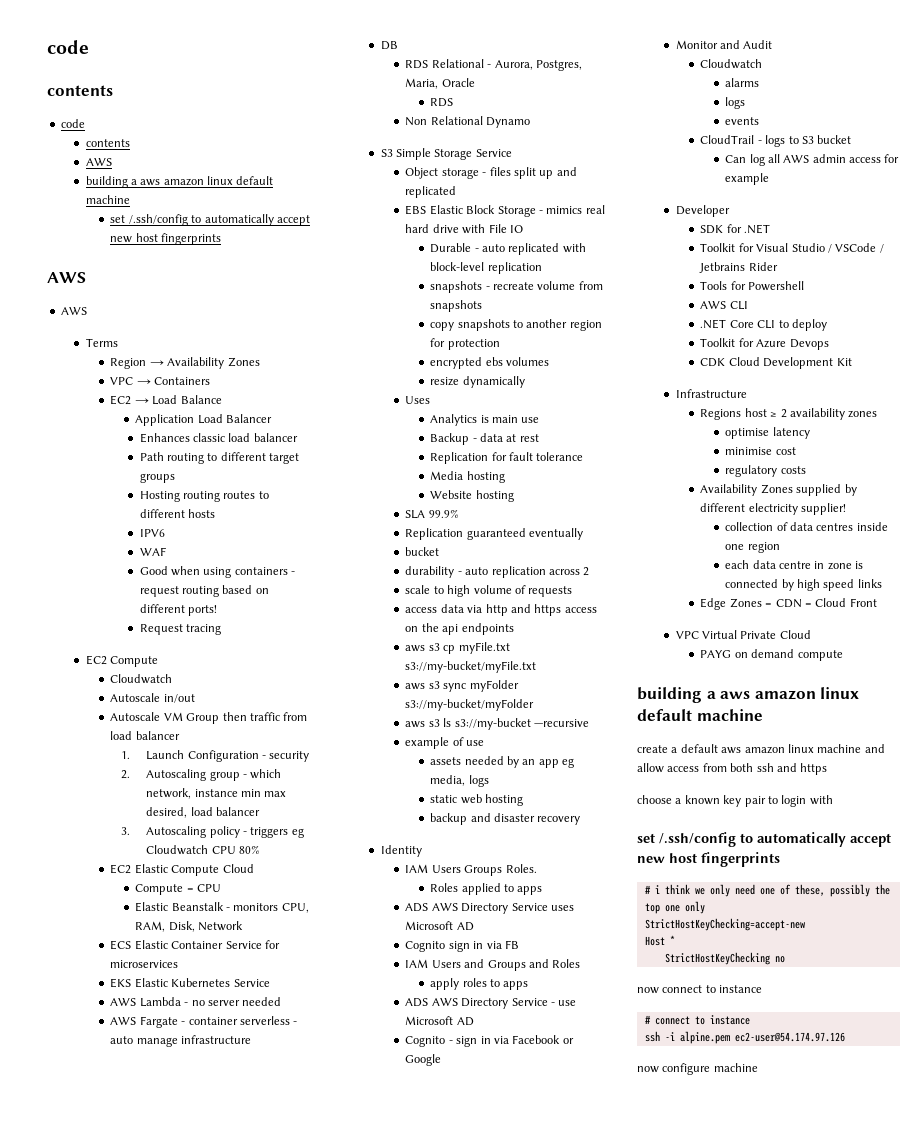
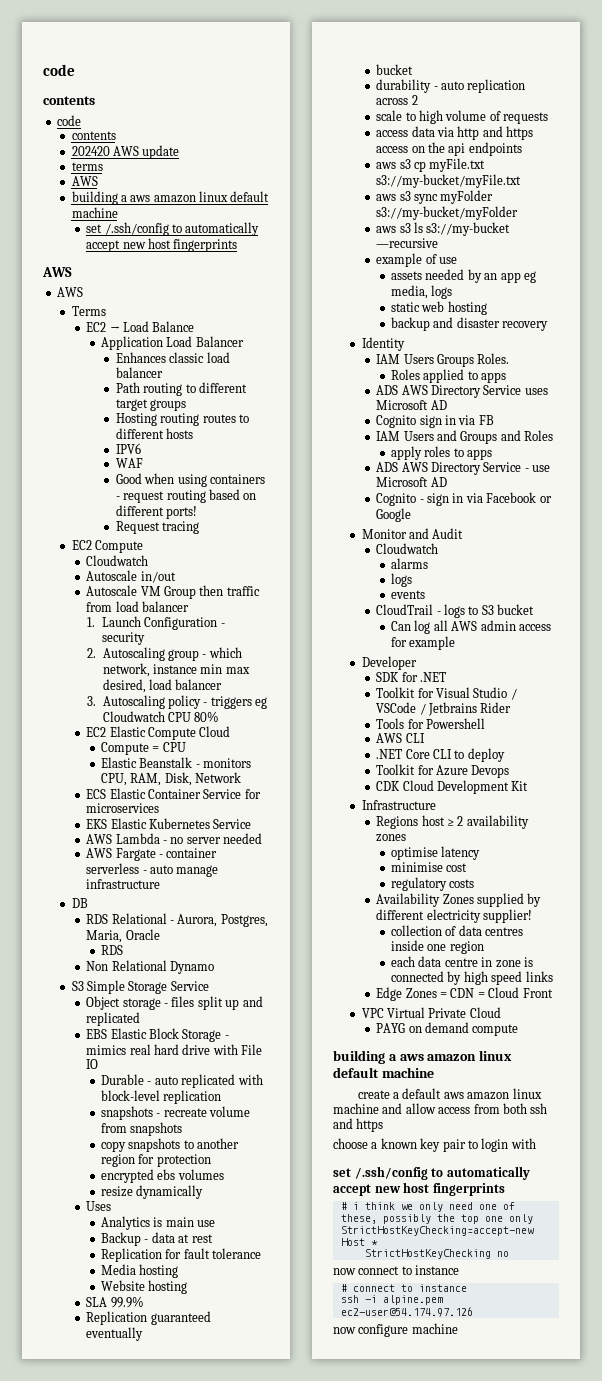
+ 202420 AWS update
+ terms
- Region → Availability Zones
- VPC → Containers

